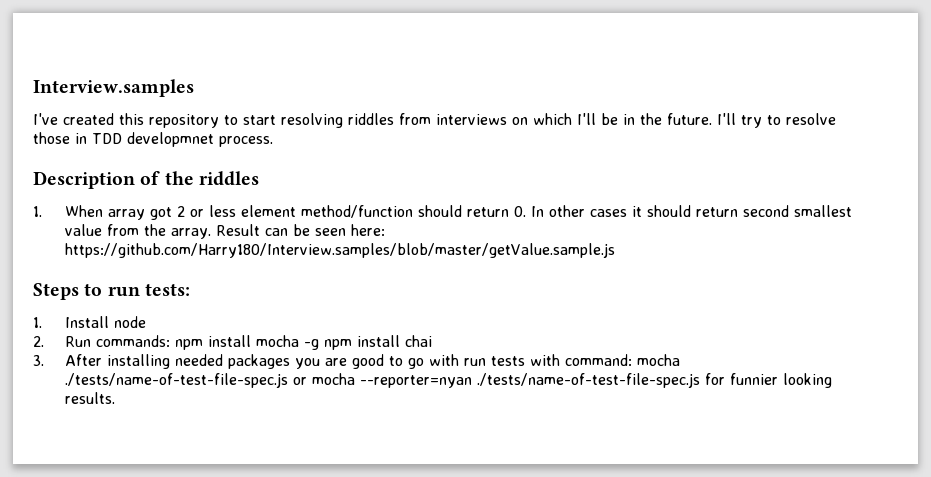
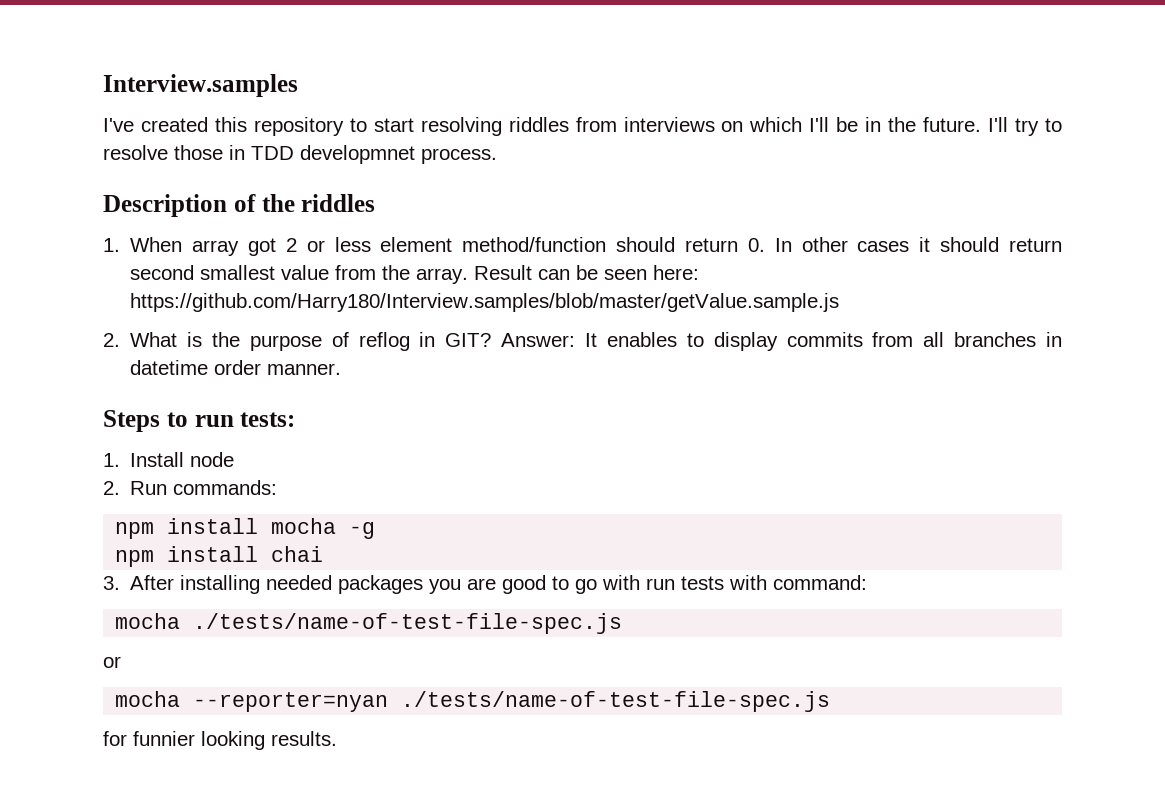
+ 2. What is the purpose of reflog in GIT? Answer: It enables to display commits from all branches in datetime order manner.
- 2. Run commands: npm install mocha -g npm install chai
+ 2. Run commands:
+ npm install mocha -g
+ npm install chai
- 3. After installing needed packages you are good to go with run tests with command: mocha ./tests/name-of-test-file-spec.js or mocha --reporter=nyan ./tests/name-of-test-file-spec.js for funnier looking results.
+ 3. After installing needed packages you are good to go with run tests with command:
+ mocha ./tests/name-of-test-file-spec.js
+ or
+ mocha --reporter=nyan ./tests/name-of-test-file-spec.js
+ for funnier looking results.

